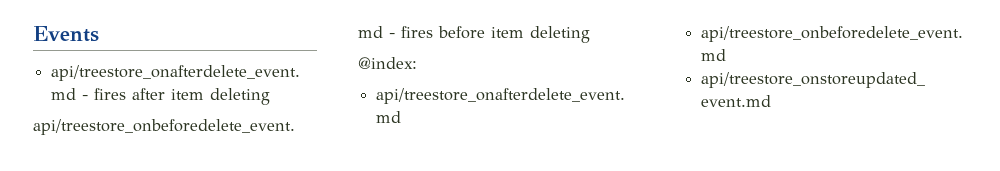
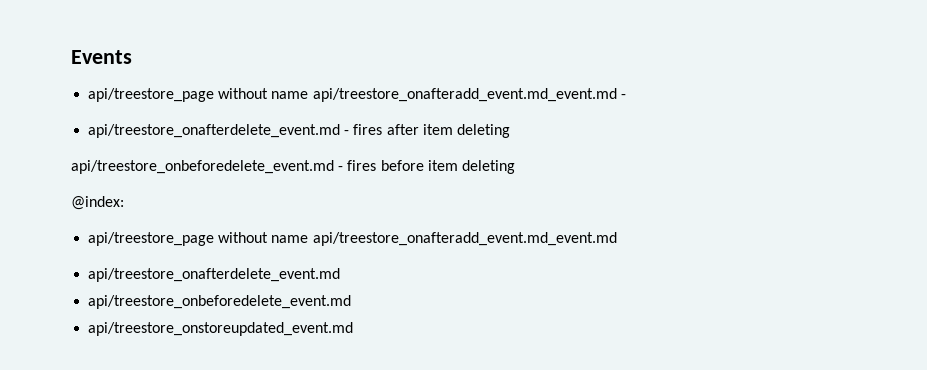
+ api/treestore_page without name api/treestore_onafteradd_event.md_event.md -
  @index:
+ api/treestore_page without name api/treestore_onafteradd_event.md_event.md

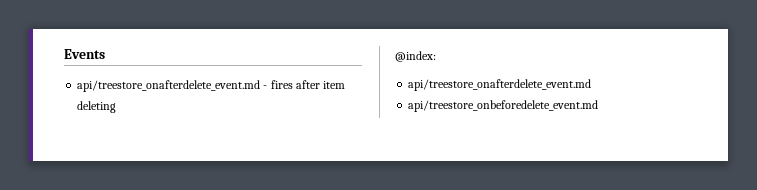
- api/treestore_page without name api/treestore_onafteradd_event.md_event.md -
- api/treestore_onbeforedelete_event.md - fires before item deleting
  @index:
- api/treestore_page without name api/treestore_onafteradd_event.md_event.md
- api/treestore_onstoreupdated_event.md

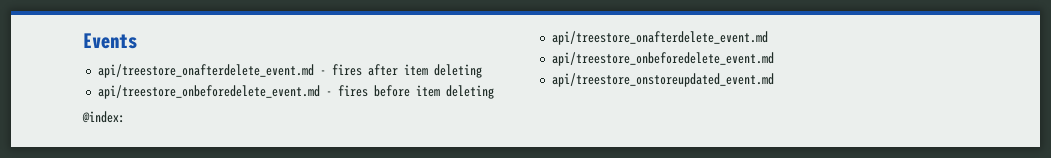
+ api/treestore_onbeforedelete_event.md - fires before item deleting
+ api/treestore_onstoreupdated_event.md

